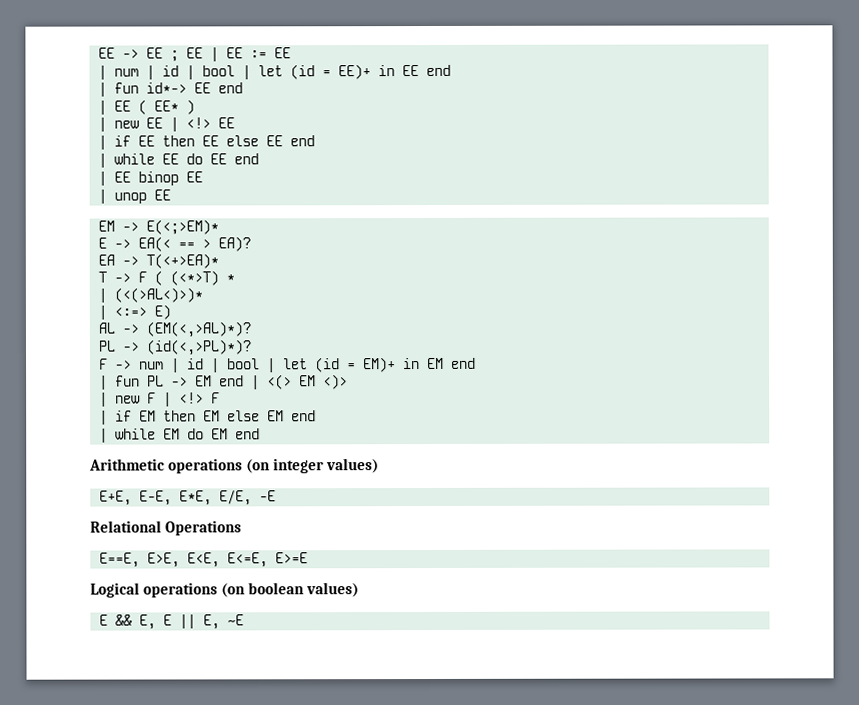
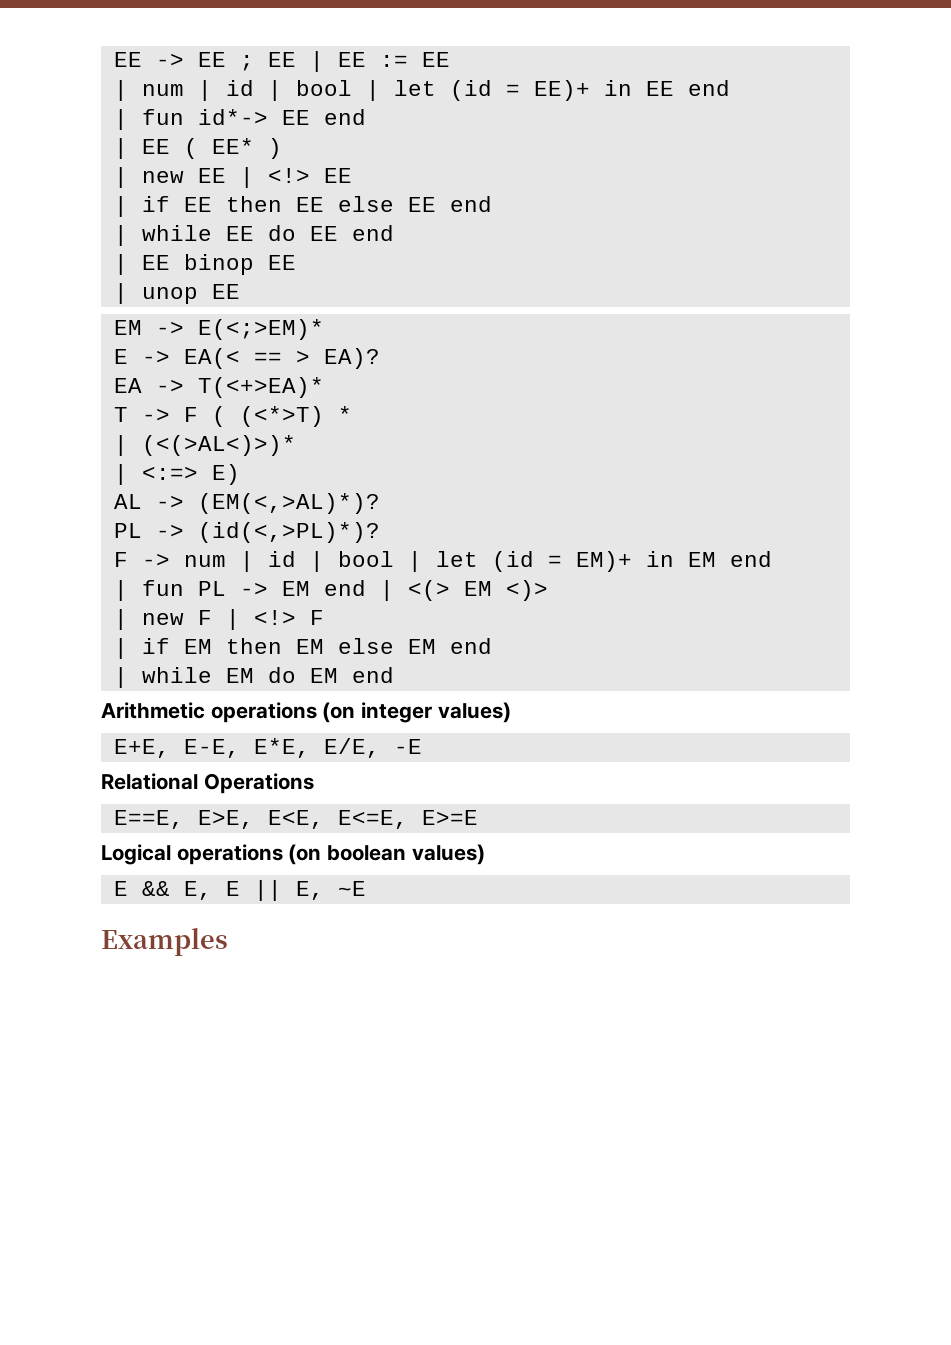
+ Examples

